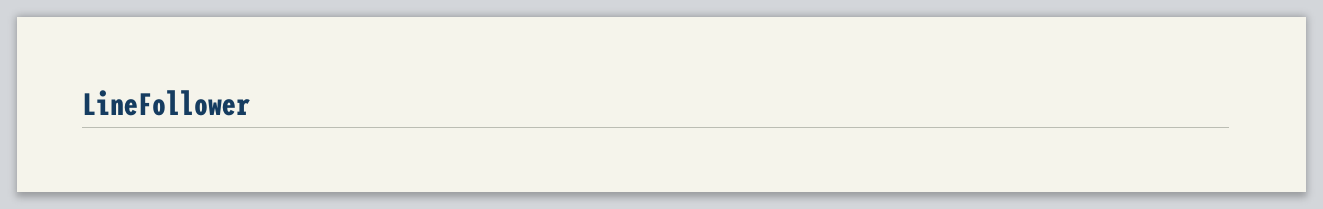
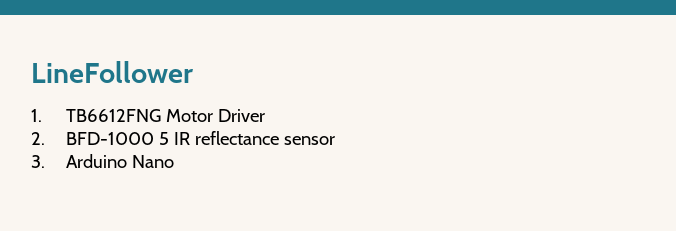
+ 1. TB6612FNG Motor Driver
+ 2. BFD-1000 5 IR reflectance sensor
+ 3. Arduino Nano

